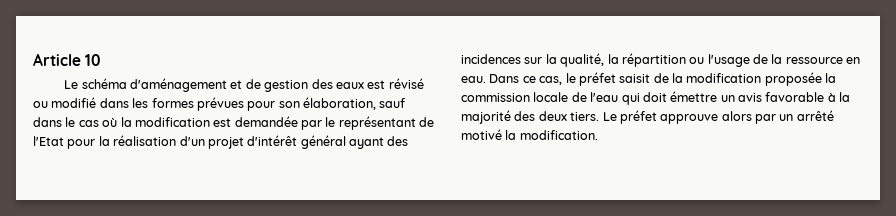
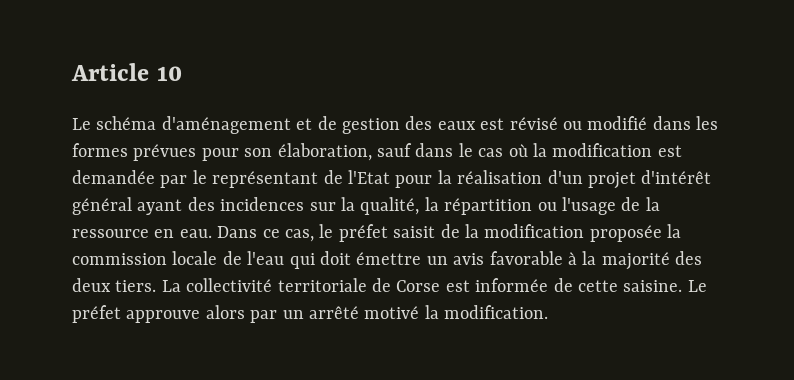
+ La collectivité territoriale de Corse est informée de cette saisine.

